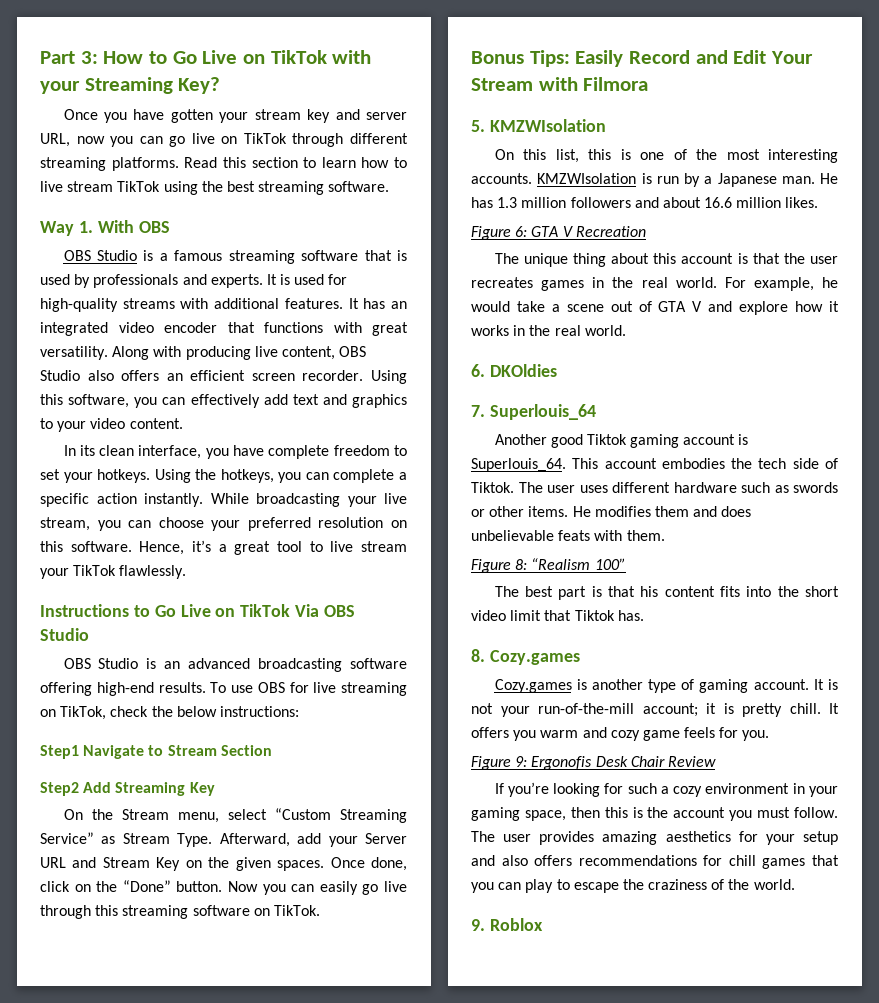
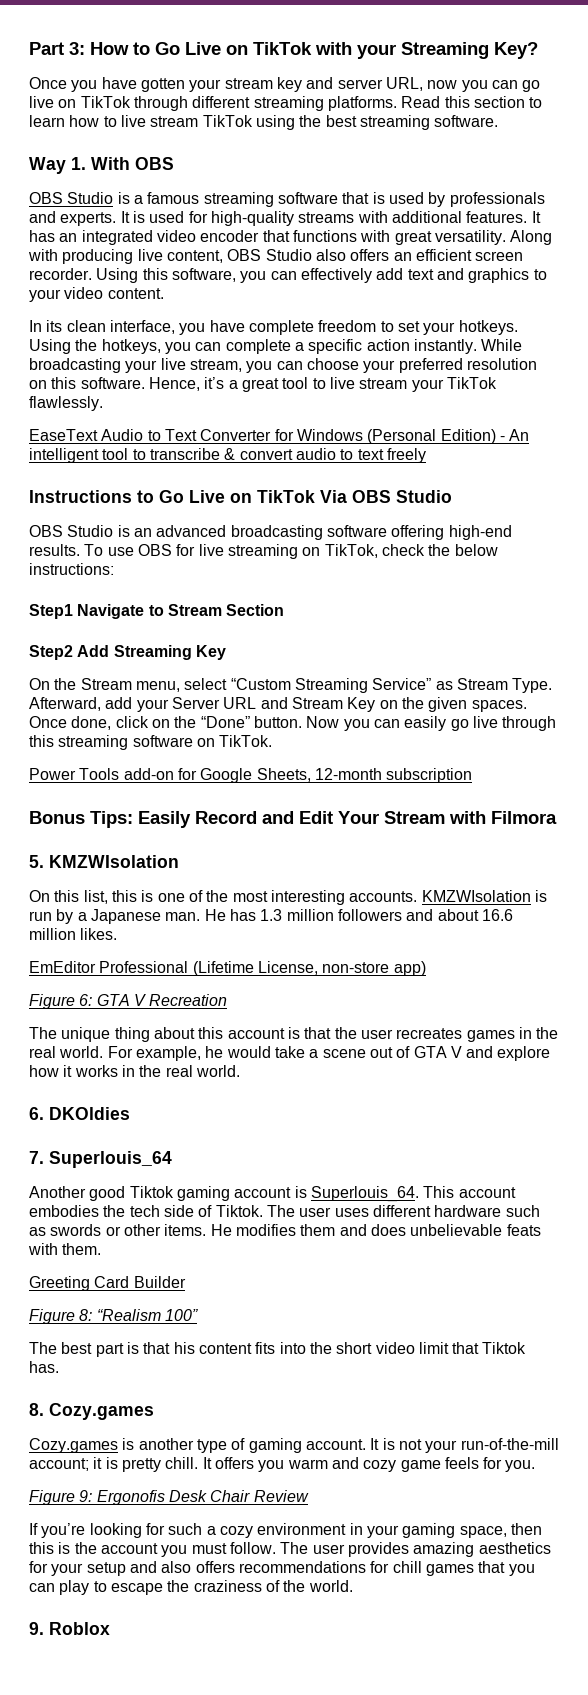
+ EaseText Audio to Text Converter for Windows (Personal Edition) - An intelligent tool to transcribe & convert audio to text freely
+ Power Tools add-on for Google Sheets, 12-month subscription
+ EmEditor Professional (Lifetime License, non-store app)
+ Greeting Card Builder

